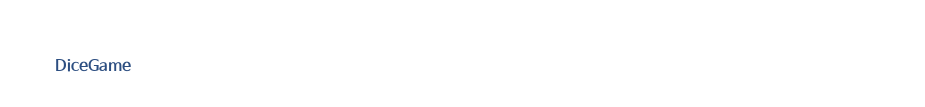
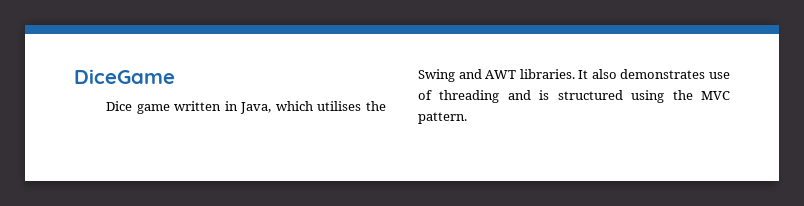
+ Dice game written in Java, which utilises the Swing and AWT libraries. It also demonstrates use of threading and is structured using the MVC pattern.

